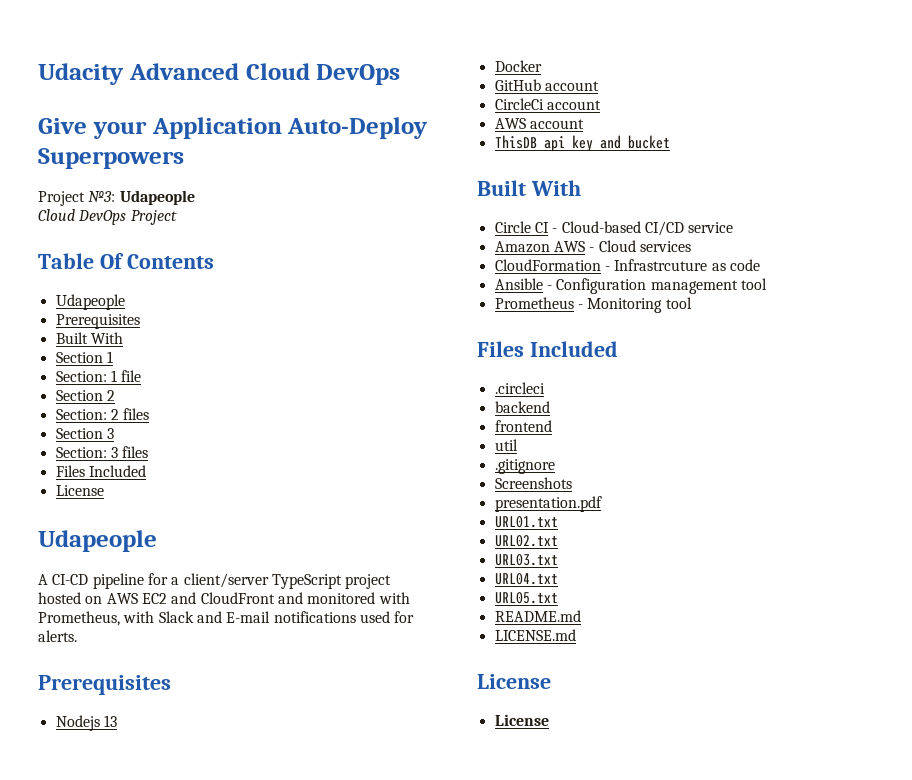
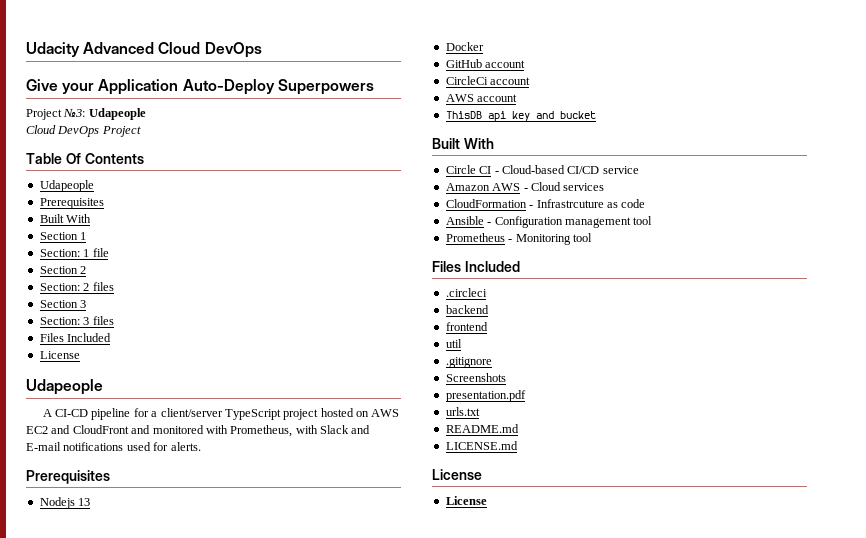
- URL01.txt
- URL02.txt
- URL03.txt
- URL04.txt
- URL05.txt
+ urls.txt

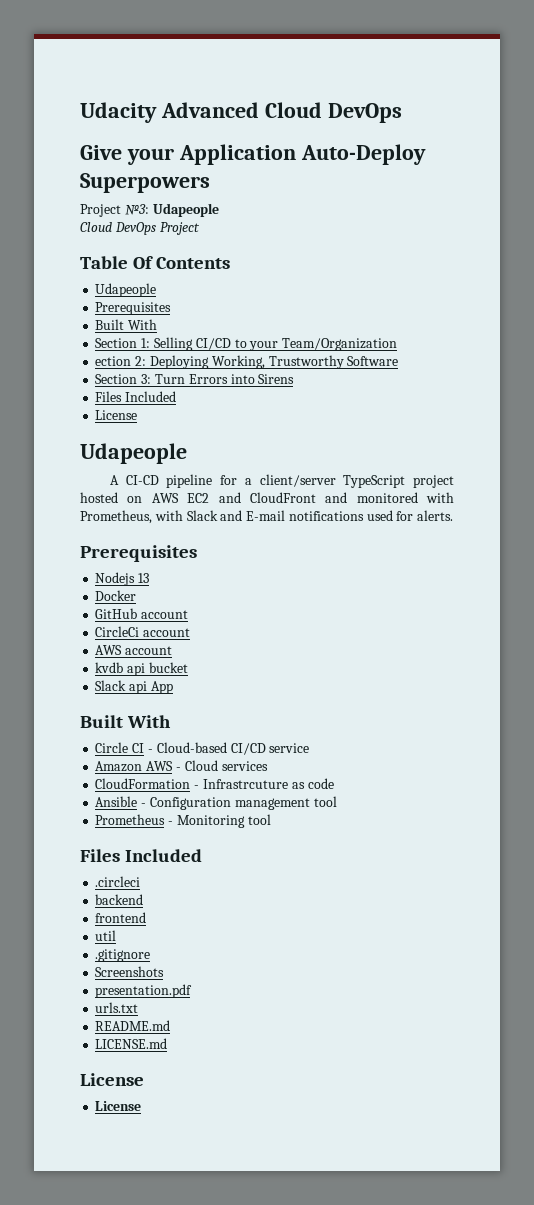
- Section 1
- Section: 1 file
- Section 2
- Section: 2 files
- Section 3
- Section: 3 files
+ Section 1: Selling CI/CD to your Team/Organization
+ ection 2: Deploying Working, Trustworthy Software
+ Section 3: Turn Errors into Sirens
- ThisDB api key and bucket
+ kvdb api bucket
+ Slack api App

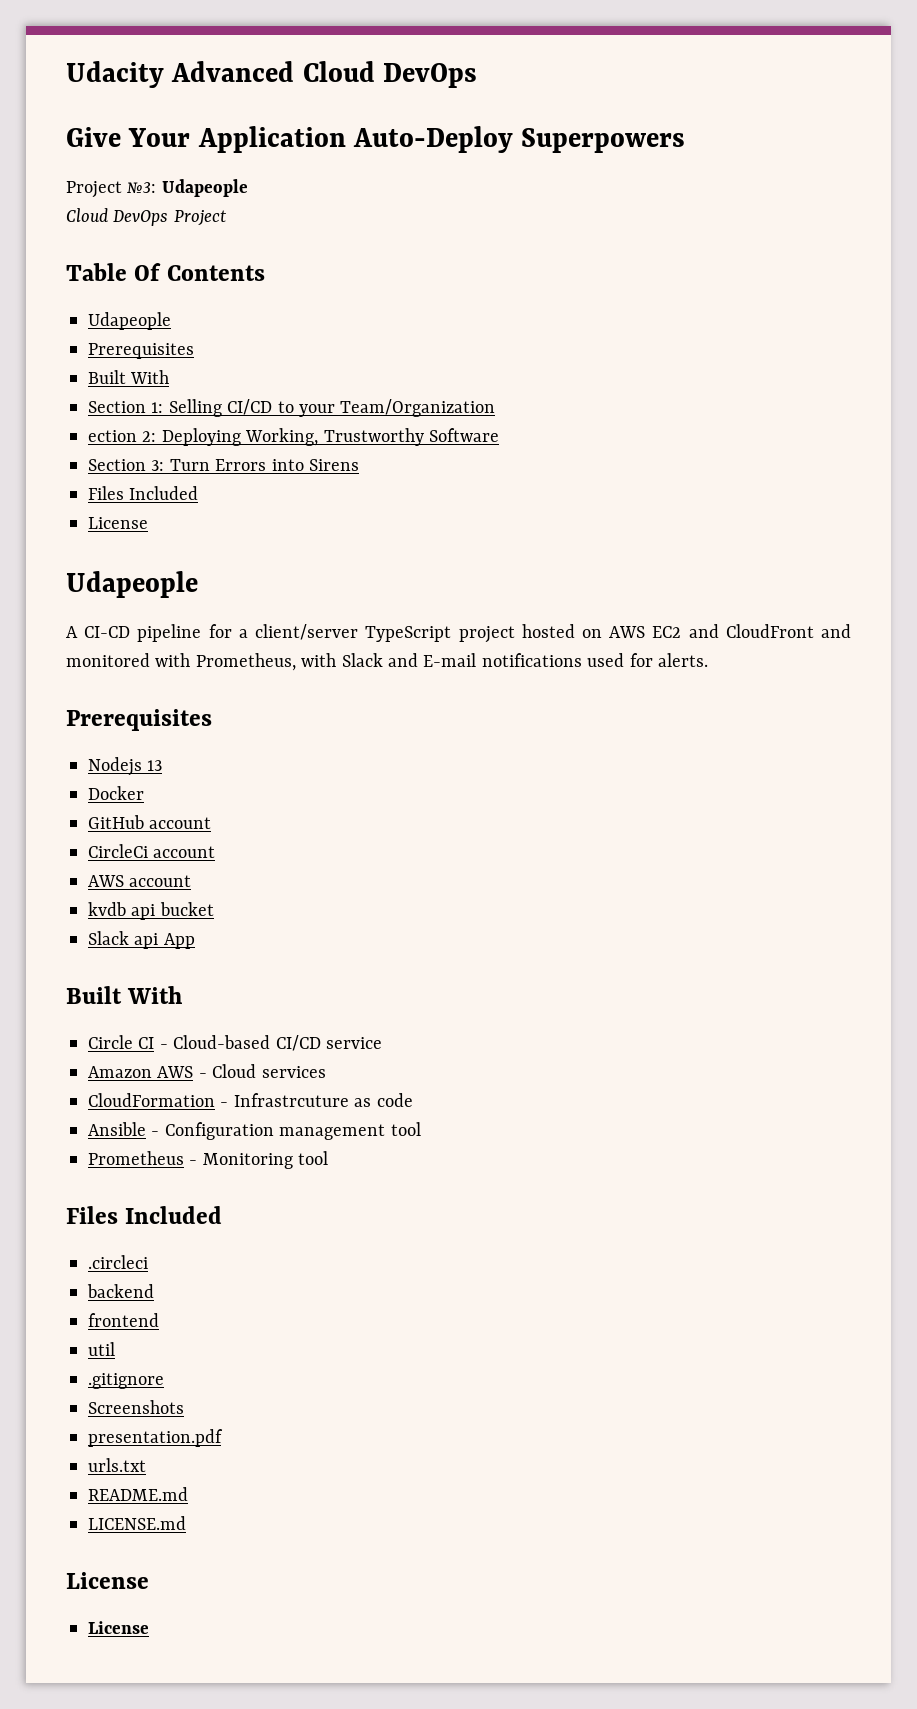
- Give your Application Auto-Deploy Superpowers
+ Give Your Application Auto-Deploy Superpowers

